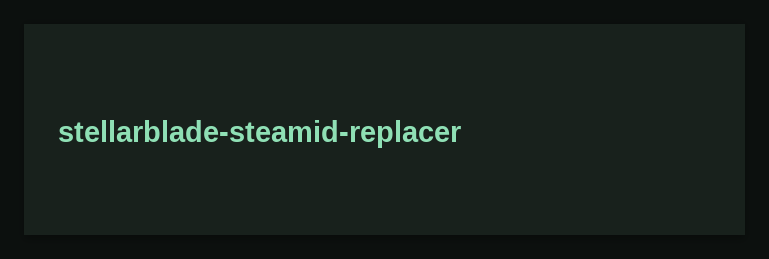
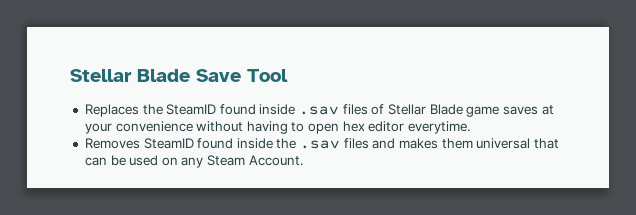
- stellarblade-steamid-replacer
+ Stellar Blade Save Tool
+ Replaces the SteamID found inside .sav files of Stellar Blade game saves at your convenience without having to open hex editor everytime.
+ Removes SteamID found inside the .sav files and makes them universal that can be used on any Steam Account.

